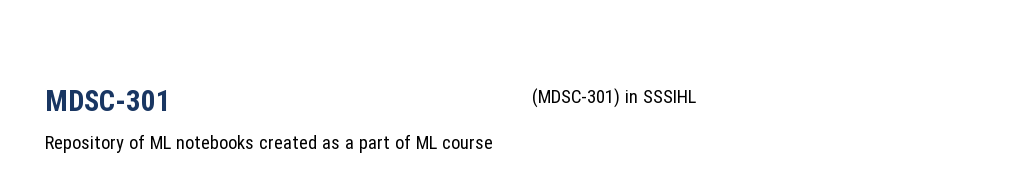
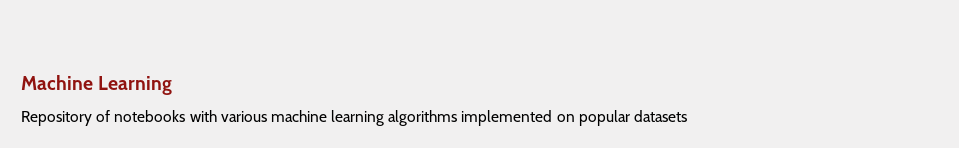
- MDSC-301
+ Machine Learning
- Repository of ML notebooks created as a part of ML course (MDSC-301) in SSSIHL
+ Repository of notebooks with various machine learning algorithms implemented on popular datasets

